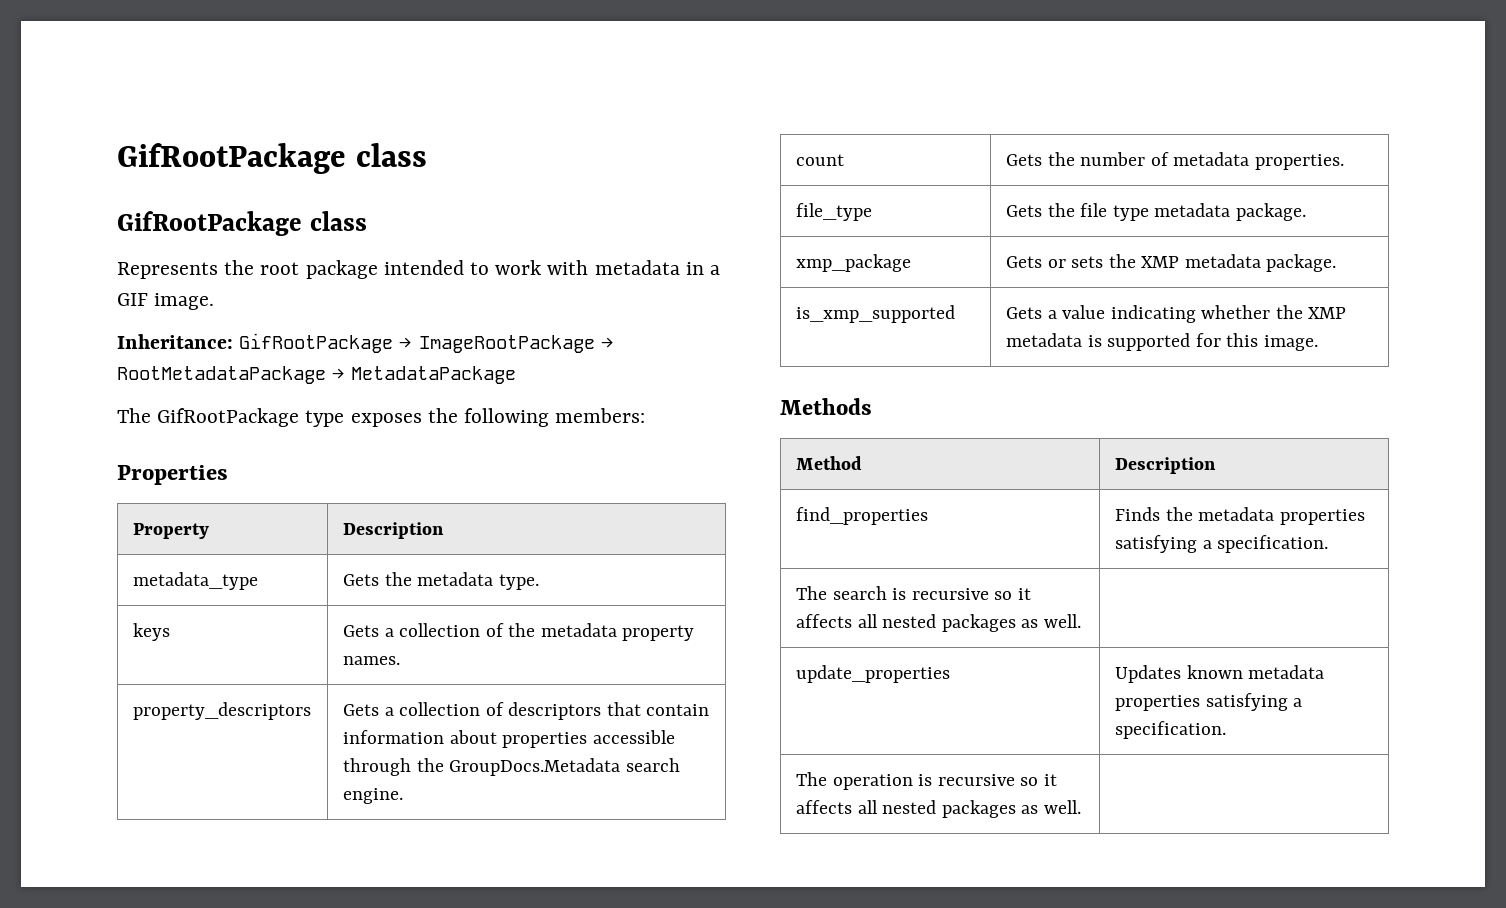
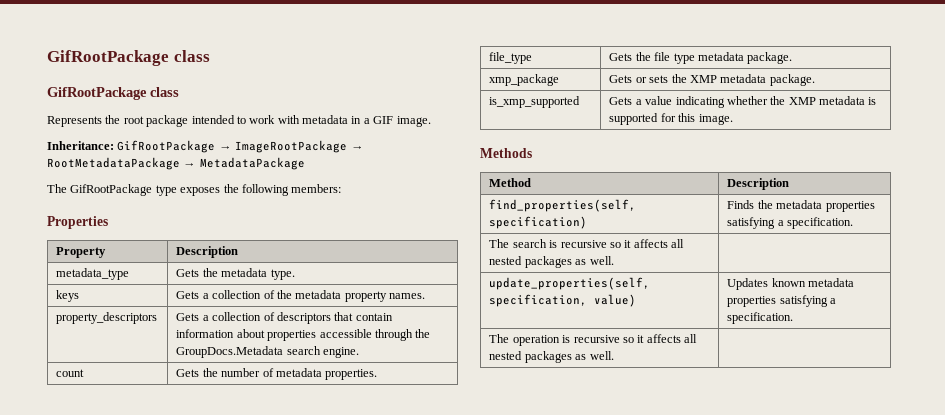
- find_properties | Finds the metadata properties satisfying a specification.
+ find_properties(self, specification) | Finds the metadata properties satisfying a specification.
- update_properties | Updates known metadata properties satisfying a specification.
+ update_properties(self, specification, value) | Updates known metadata properties satisfying a specification.

